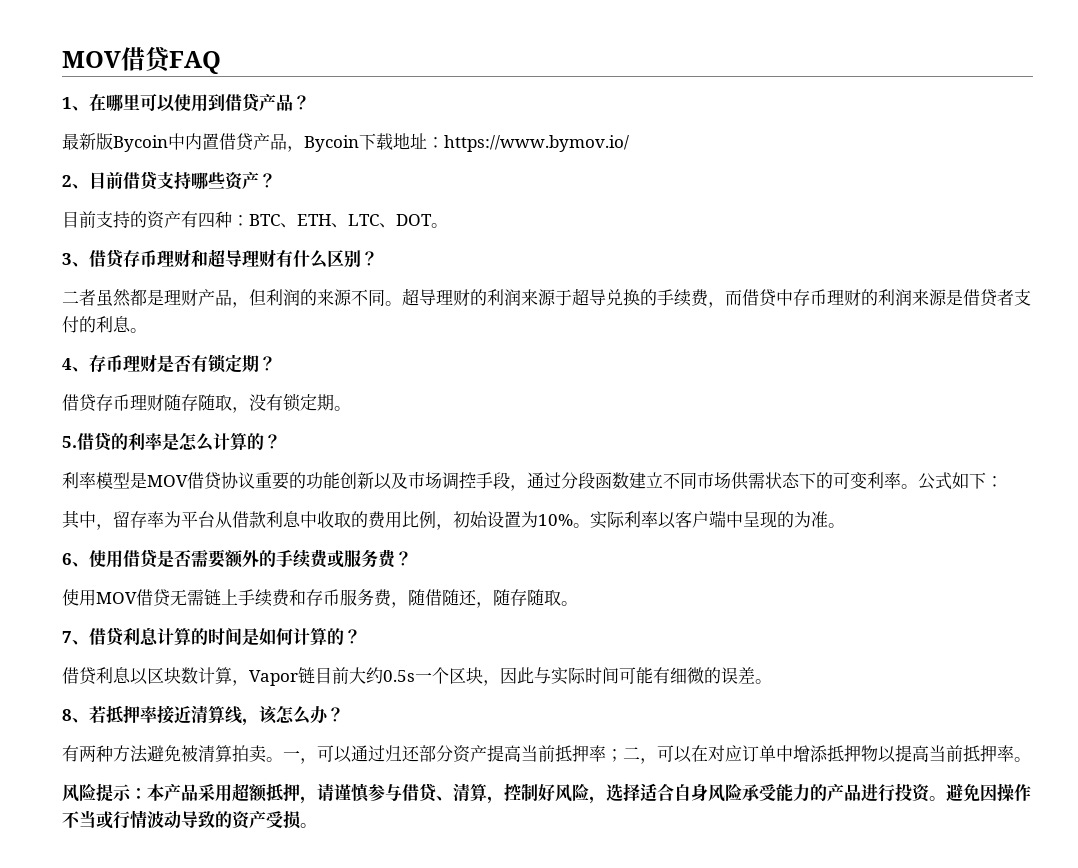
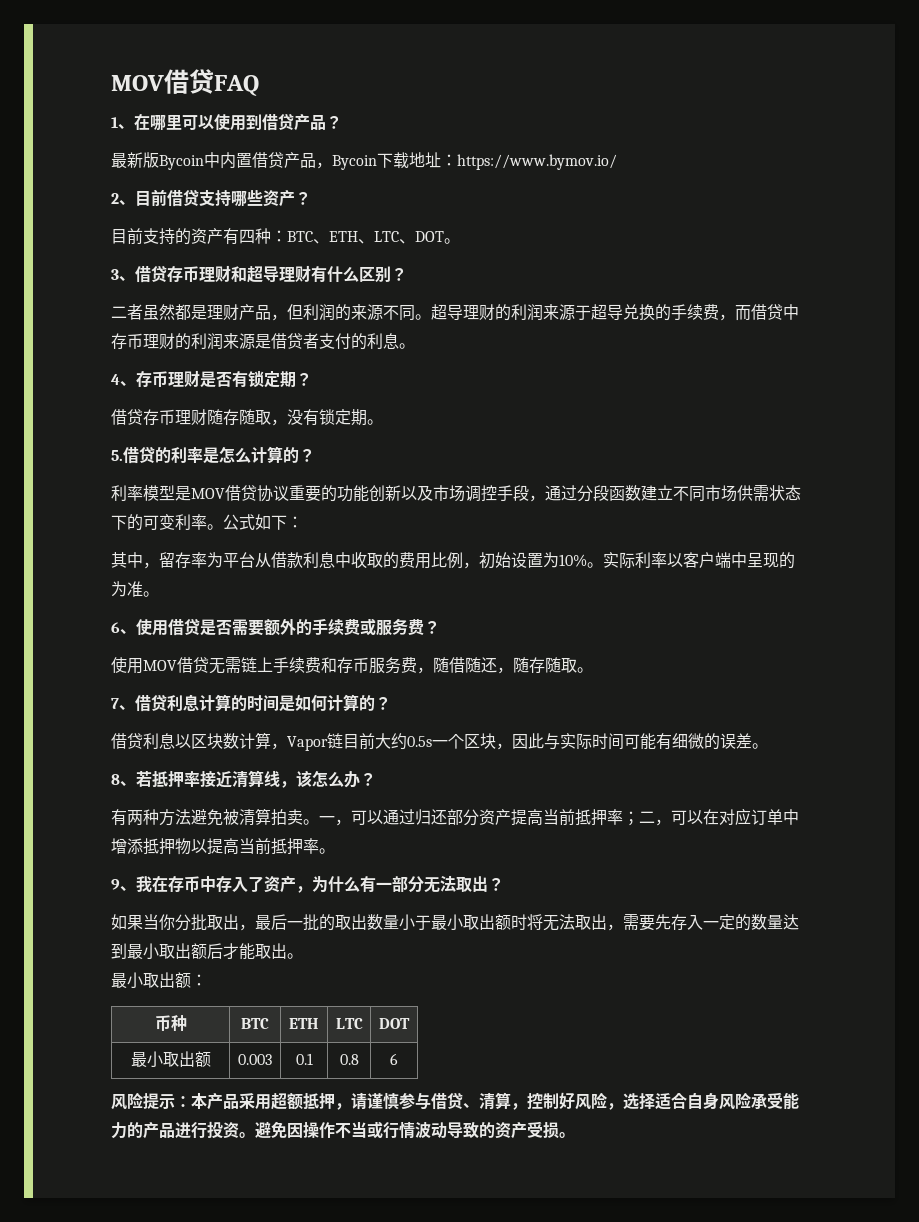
+ 9、我在存币中存入了资产，为什么有一部分无法取出？
+ 如果当你分批取出，最后一批的取出数量小于最小取出额时将无法取出，需要先存入一定的数量达到最小取出额后才能取出。
+ 最小取出额：
+ 币种 | BTC | ETH | LTC | DOT
+ 最小取出额 | 0.003 | 0.1 | 0.8 | 6

